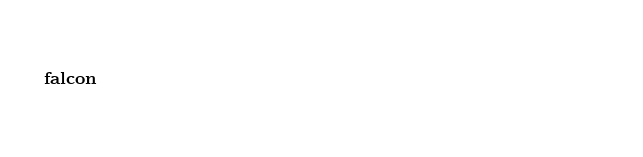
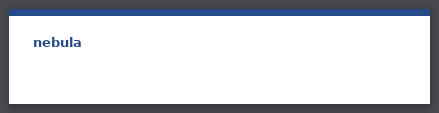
- falcon
+ nebula

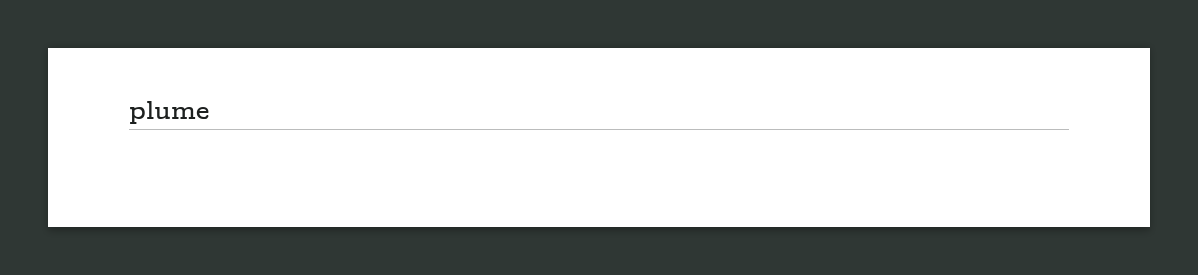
- nebula
+ plume

